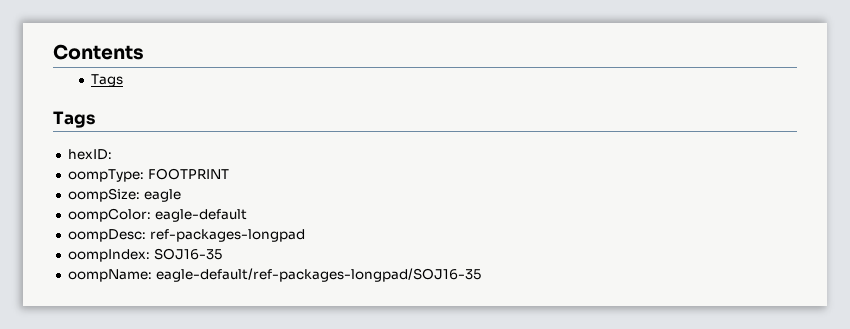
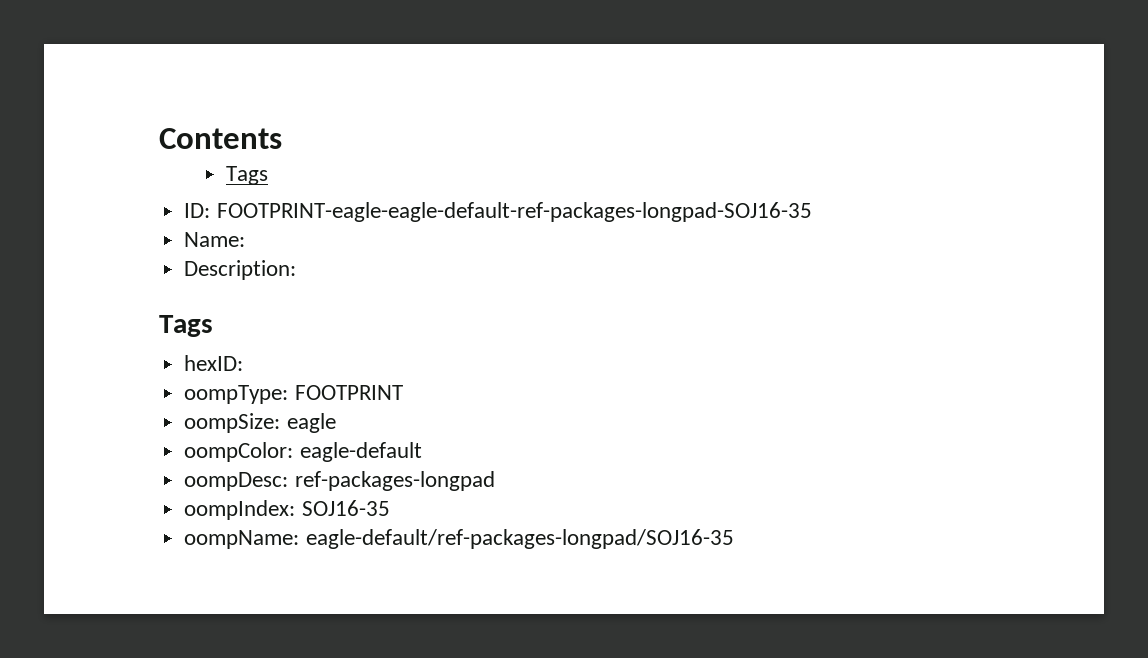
+ ID: FOOTPRINT-eagle-eagle-default-ref-packages-longpad-SOJ16-35
+ Name:
+ Description:

